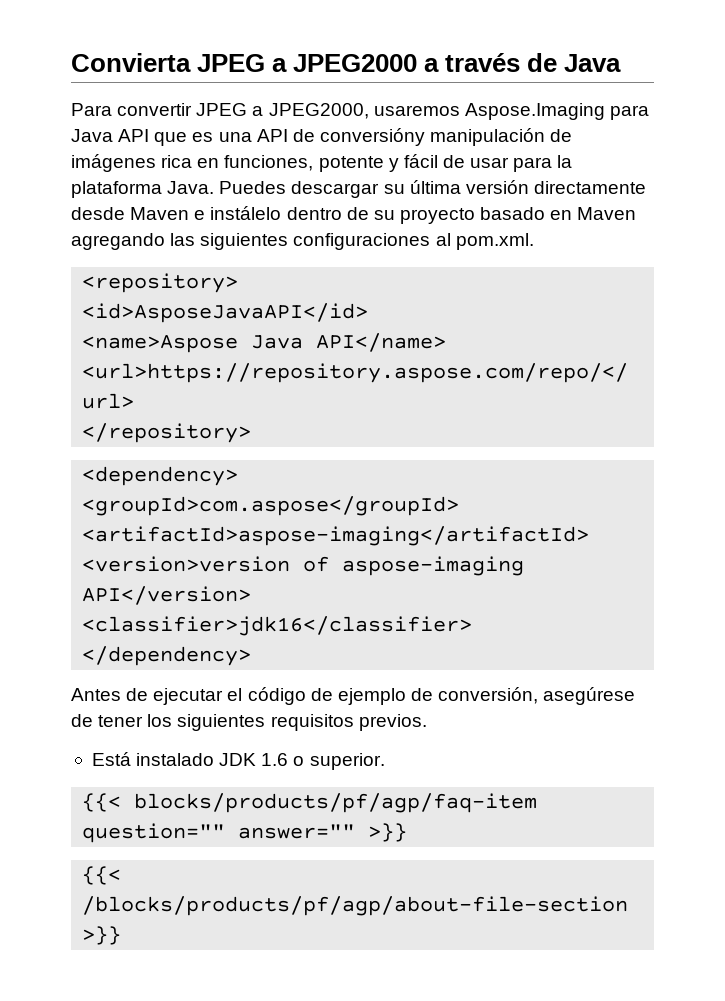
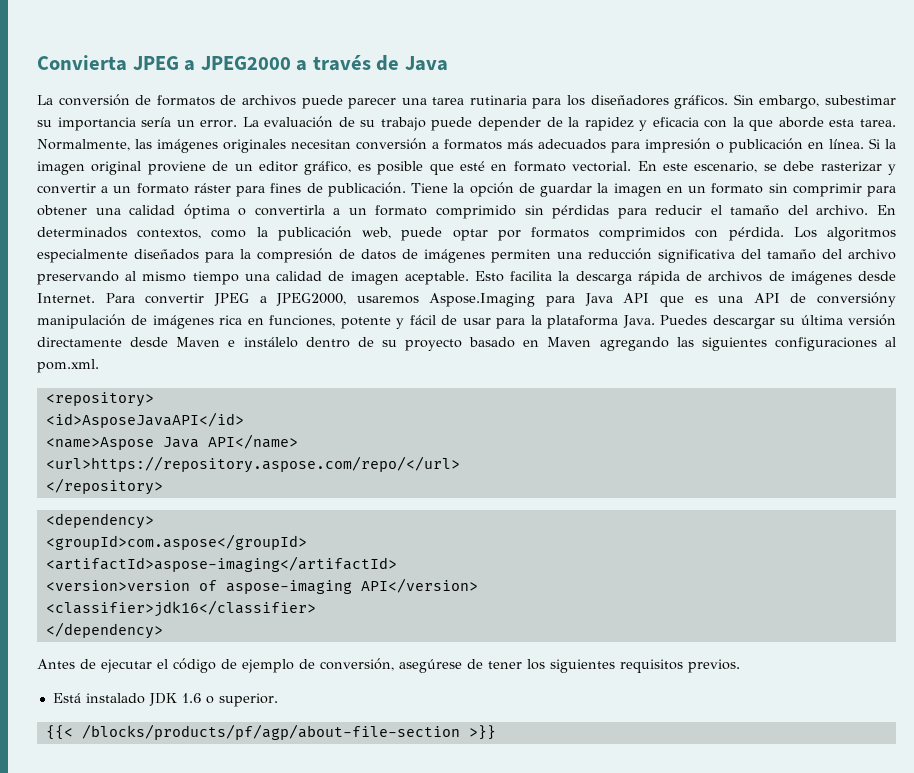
+ La conversión de formatos de archivos puede parecer una tarea rutinaria para los diseñadores gráficos. Sin embargo, subestimar su importancia sería un error. La evaluación de su trabajo puede depender de la rapidez y eficacia con la que aborde esta tarea. Normalmente, las imágenes originales necesitan conversión a formatos más adecuados para impresión o publicación en línea. Si la imagen original proviene de un editor gráfico, es posible que esté en formato vectorial. En este escenario, se debe rasterizar y convertir a un formato ráster para fines de publicación. Tiene la opción de guardar la imagen en un formato sin comprimir para obtener una calidad óptima o convertirla a un formato comprimido sin pérdidas para reducir el tamaño del archivo. En determinados contextos, como la publicación web, puede optar por formatos comprimidos con pérdida. Los algoritmos especialmente diseñados para la compresión de datos de imágenes permiten una reducción significativa del tamaño del archivo preservando al mismo tiempo una calidad de imagen aceptable. Esto facilita la descarga rápida de archivos de imágenes desde Internet.
- {{< blocks/products/pf/agp/faq-item question="" answer="" >}}

